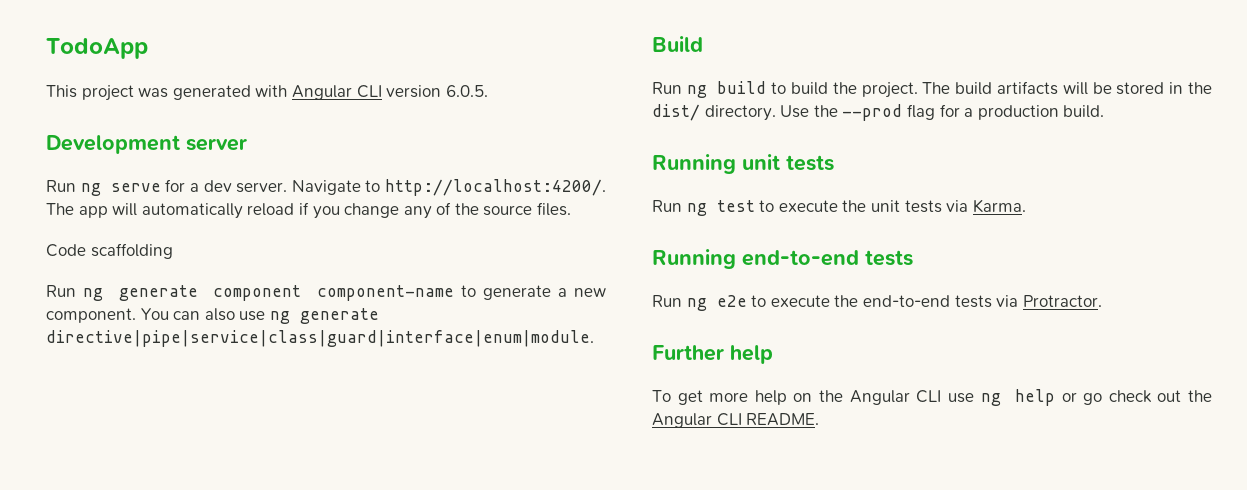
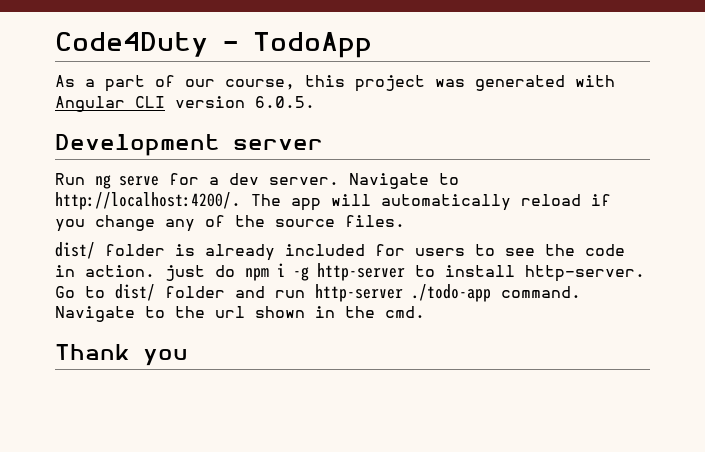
- TodoApp
+ Code4Duty - TodoApp
- This project was generated with Angular CLI version 6.0.5.
+ As a part of our course, this project was generated with Angular CLI version 6.0.5.
- Code scaffolding
- Run ng generate component component-name to generate a new component. You can also use ng generate directive|pipe|service|class|guard|interface|enum|module.
- Build
- Run ng build to build the project. The build artifacts will be stored in the dist/ directory. Use the --prod flag for a production build.
- Running unit tests
- Run ng test to execute the unit tests via Karma.
- Running end-to-end tests
- Run ng e2e to execute the end-to-end tests via Protractor.
- Further help
- To get more help on the Angular CLI use ng help or go check out the Angular CLI README.
+ dist/ folder is already included for users to see the code in action. just do npm i -g http-server to install http-server. Go to dist/ folder and run http-server ./todo-app command. Navigate to the url shown in the cmd.
+ Thank you

